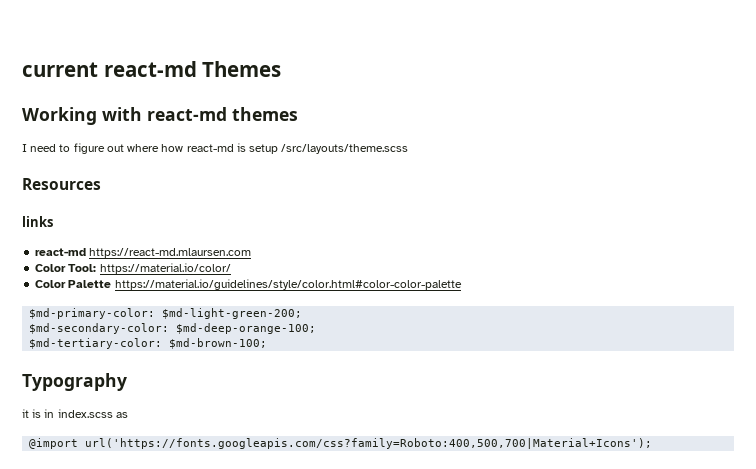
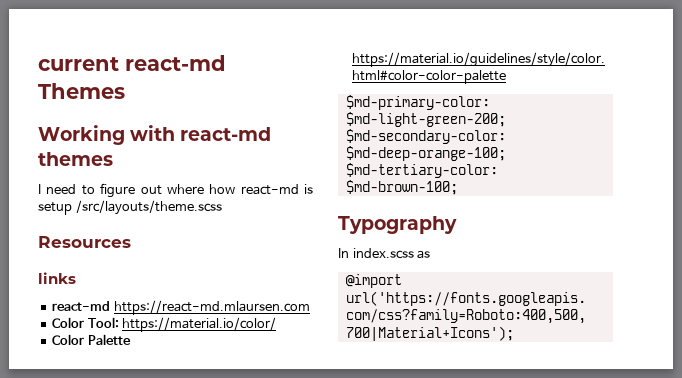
- it is in index.scss as
+ In index.scss as

